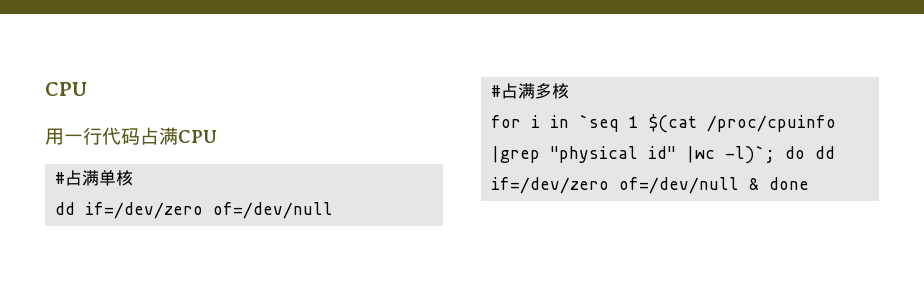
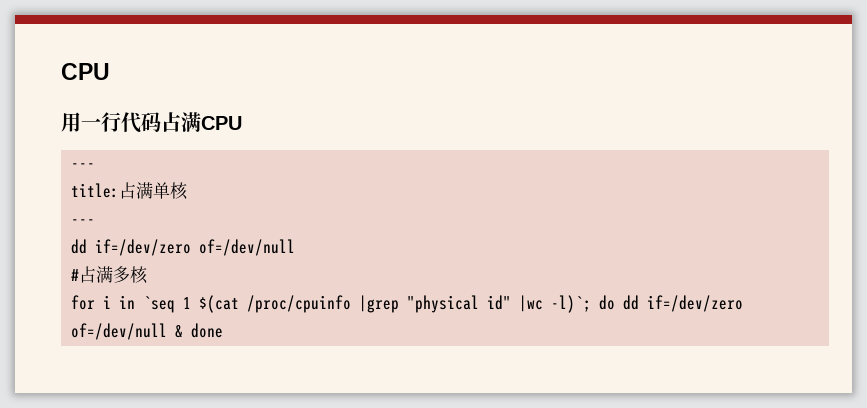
  用一行代码占满CPU
- #占满单核
+ ---
+ title:占满单核
+ ---

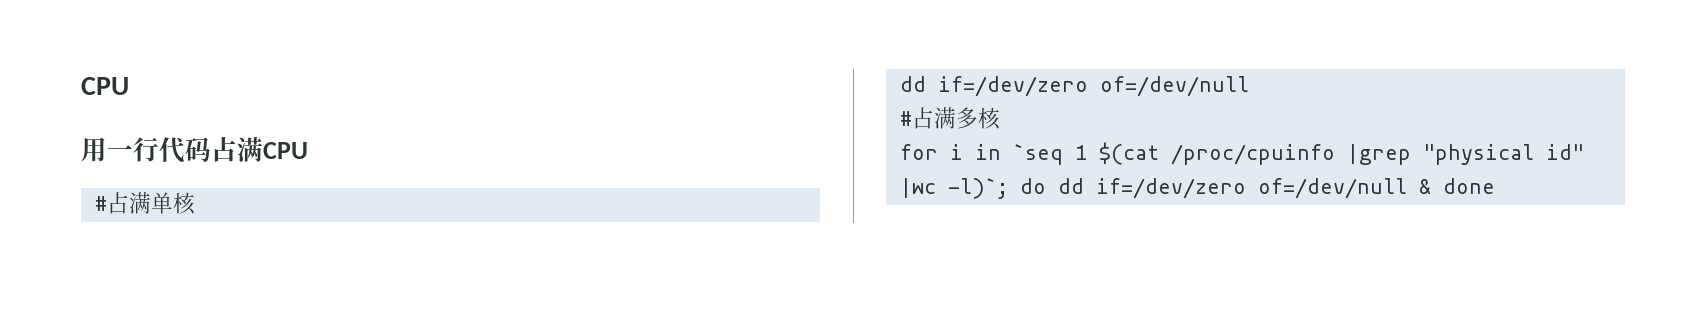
  用一行代码占满CPU
- ---
- title:占满单核
- ---
+ #占满单核

